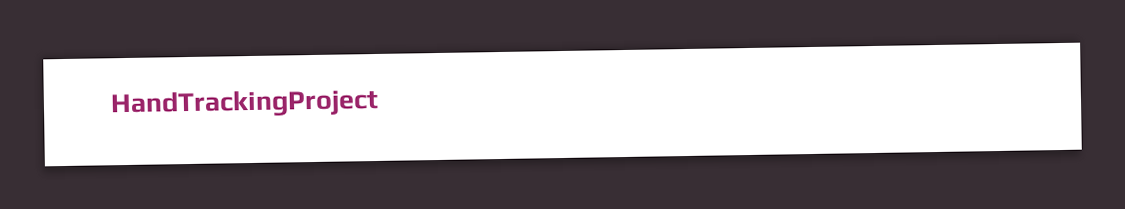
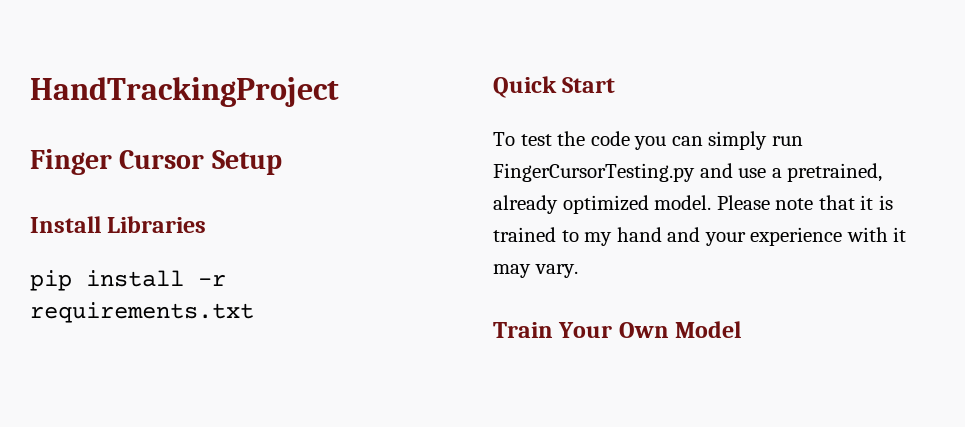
+ Finger Cursor Setup
+ Install Libraries
+ pip install -r requirements.txt
+ Quick Start
+ To test the code you can simply run FingerCursorTesting.py and use a pretrained, already optimized model. Please note that it is trained to my hand and your experience with it may vary.
+ Train Your Own Model

